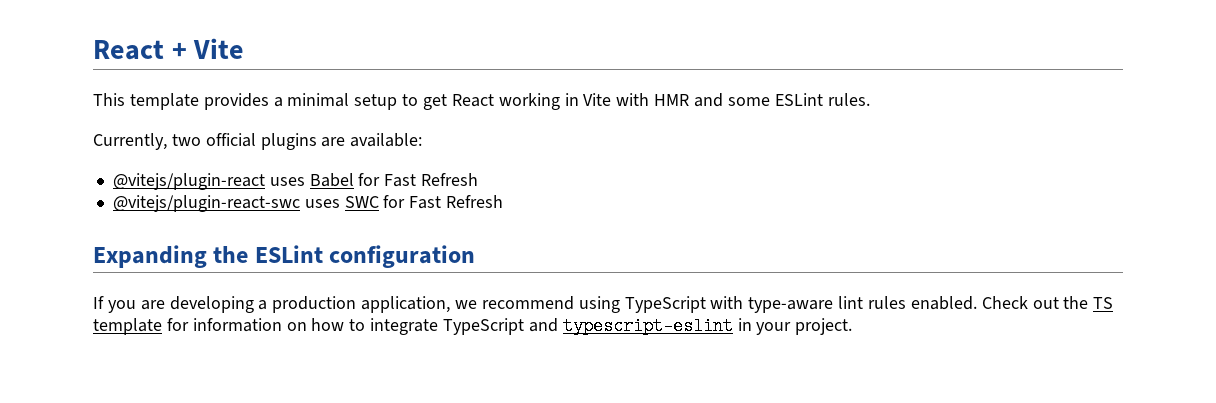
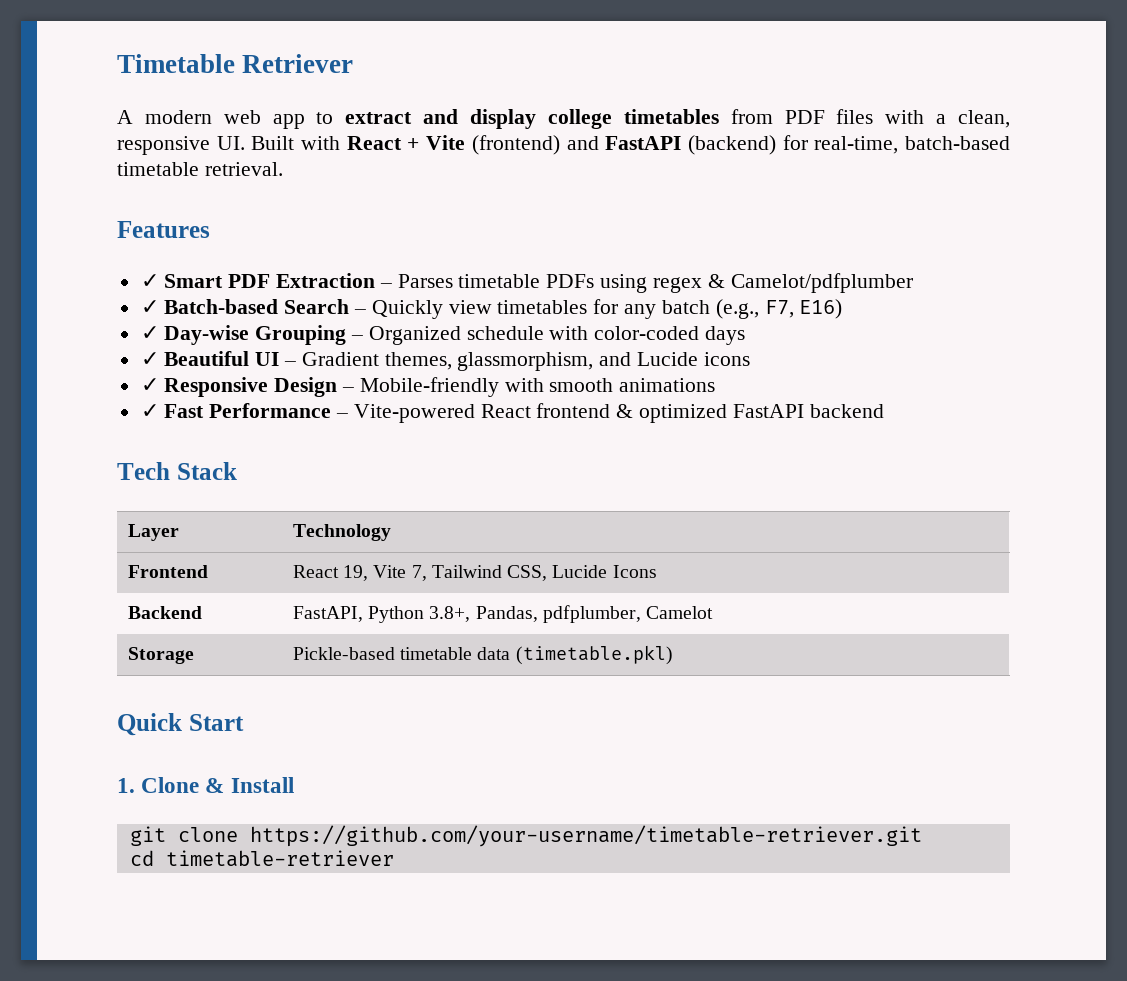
- React + Vite
- This template provides a minimal setup to get React working in Vite with HMR and some ESLint rules.
- Currently, two official plugins are available:
- @vitejs/plugin-react uses Babel for Fast Refresh
- @vitejs/plugin-react-swc uses SWC for Fast Refresh
- Expanding the ESLint configuration
- If you are developing a production application, we recommend using TypeScript with type-aware lint rules enabled. Check out the TS template for information on how to integrate TypeScript and typescript-eslint in your project.
+ Timetable Retriever
+ A modern web app to extract and display college timetables from PDF files with a clean, responsive UI. Built with React + Vite (frontend) and FastAPI (backend) for real-time, batch-based timetable retrieval.
+ Features
+ ✓ Smart PDF Extraction – Parses timetable PDFs using regex & Camelot/pdfplumber
+ ✓ Batch-based Search – Quickly view timetables for any batch (e.g., F7, E16)
+ ✓ Day-wise Grouping – Organized schedule with color-coded days
+ ✓ Beautiful UI – Gradient themes, glassmorphism, and Lucide icons
+ ✓ Responsive Design – Mobile-friendly with smooth animations
+ ✓ Fast Performance – Vite-powered React frontend & optimized FastAPI backend
+ Tech Stack
+ Layer | Technology
+ Frontend | React 19, Vite 7, Tailwind CSS, Lucide Icons
+ Backend | FastAPI, Python 3.8+, Pandas, pdfplumber, Camelot
+ Storage | Pickle-based timetable data (timetable.pkl)
+ Quick Start
+ 1. Clone & Install
+ git clone https://github.com/your-username/timetable-retriever.git
+ cd timetable-retriever

